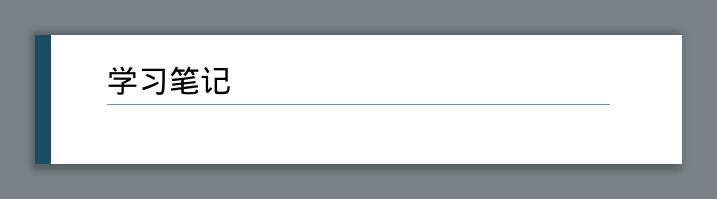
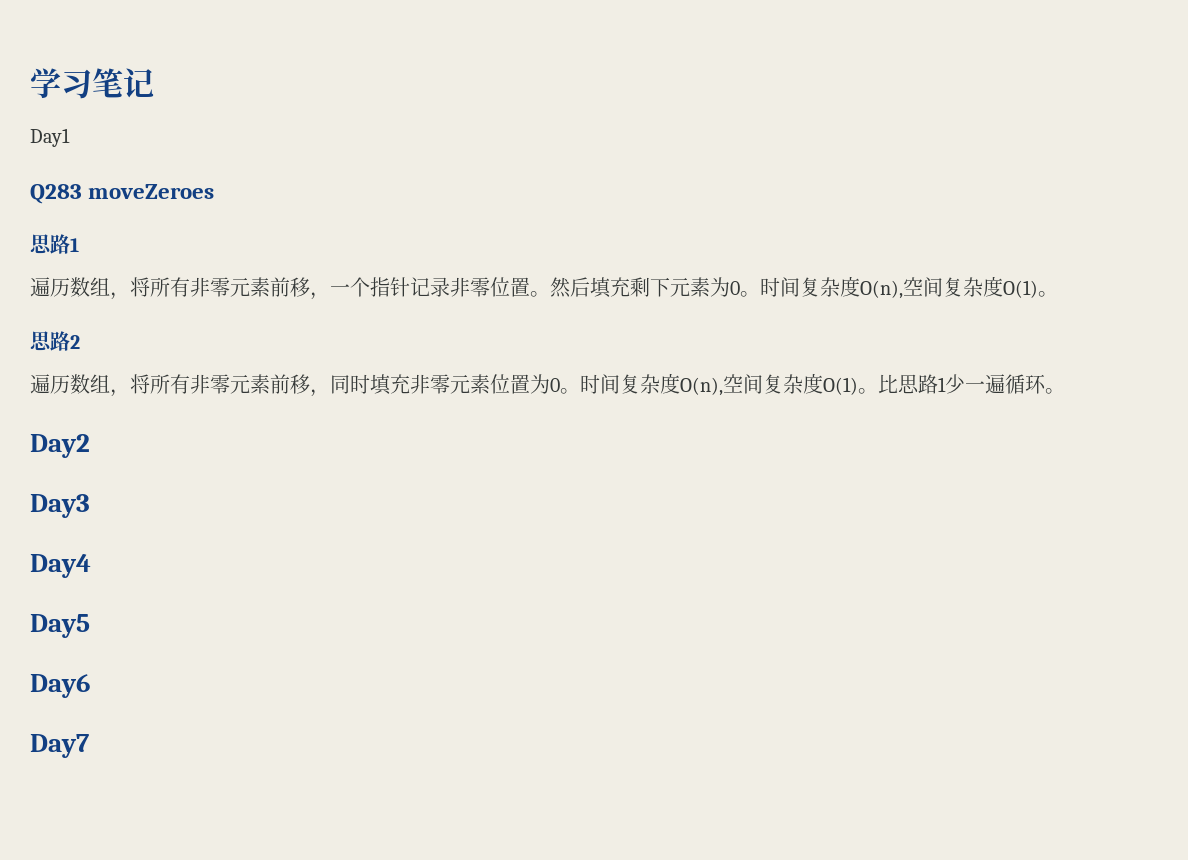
+ Day1
+ Q283 moveZeroes
+ 思路1
+ 遍历数组，将所有非零元素前移，一个指针记录非零位置。然后填充剩下元素为0。时间复杂度O(n),空间复杂度O(1)。
+ 思路2
+ 遍历数组，将所有非零元素前移，同时填充非零元素位置为0。时间复杂度O(n),空间复杂度O(1)。比思路1少一遍循环。
+ Day2
+ Day3
+ Day4
+ Day5
+ Day6
+ Day7

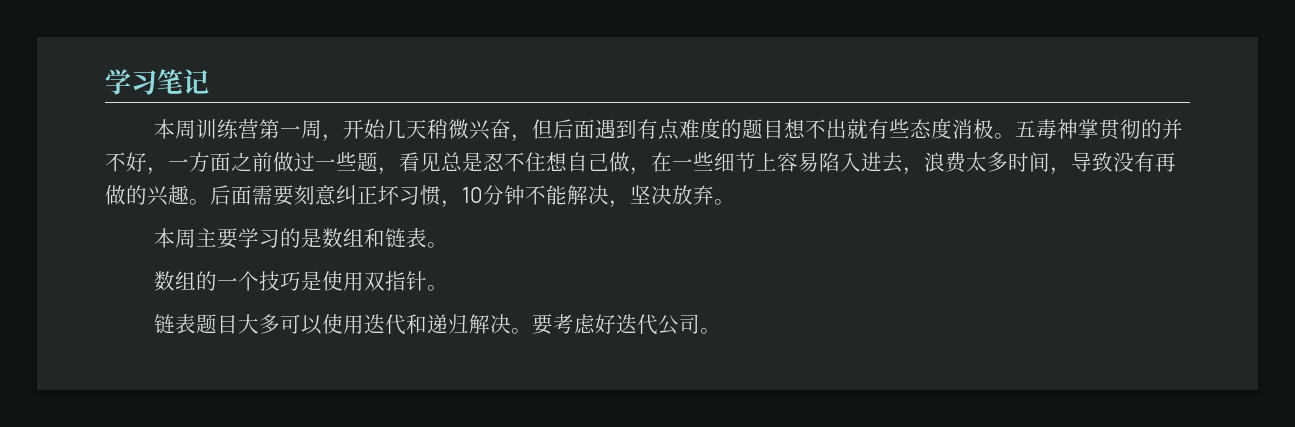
- Day1
- Q283 moveZeroes
- 思路1
- 遍历数组，将所有非零元素前移，一个指针记录非零位置。然后填充剩下元素为0。时间复杂度O(n),空间复杂度O(1)。
- 思路2
- 遍历数组，将所有非零元素前移，同时填充非零元素位置为0。时间复杂度O(n),空间复杂度O(1)。比思路1少一遍循环。
- Day2
- Day3
- Day4
- Day5
- Day6
- Day7
+ 本周训练营第一周，开始几天稍微兴奋，但后面遇到有点难度的题目想不出就有些态度消极。五毒神掌贯彻的并不好，一方面之前做过一些题，看见总是忍不住想自己做，在一些细节上容易陷入进去，浪费太多时间，导致没有再做的兴趣。后面需要刻意纠正坏习惯，10分钟不能解决，坚决放弃。
+ 本周主要学习的是数组和链表。
+ 数组的一个技巧是使用双指针。
+ 链表题目大多可以使用迭代和递归解决。要考虑好迭代公司。

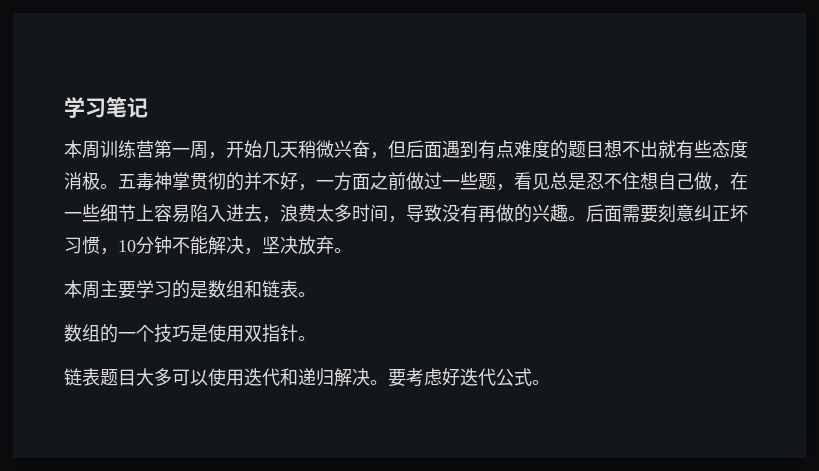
- 要考虑好迭代公司。
+ 要考虑好迭代公式。

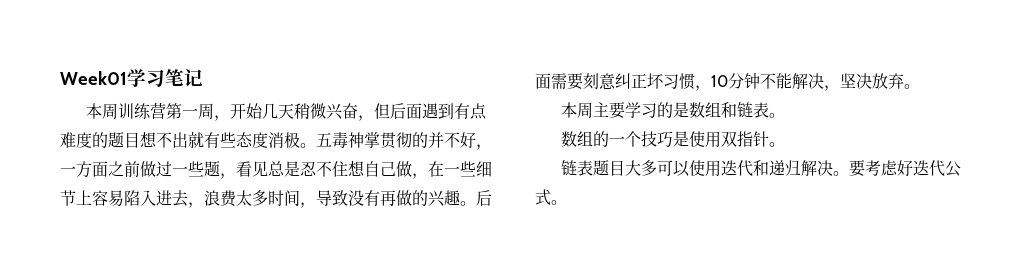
- 学习笔记
+ Week01学习笔记

